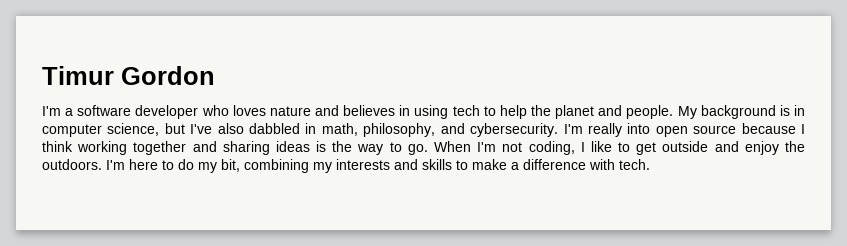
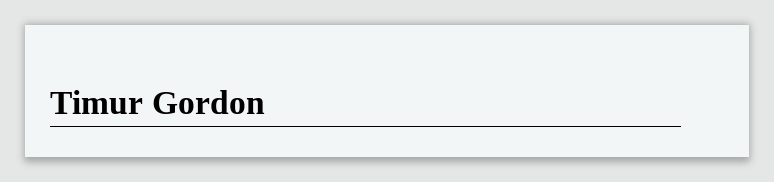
- I'm a software developer who loves nature and believes in using tech to help the planet and people. My background is in computer science, but I've also dabbled in math, philosophy, and cybersecurity. I'm really into open source because I think working together and sharing ideas is the way to go. When I'm not coding, I like to get outside and enjoy the outdoors. I'm here to do my bit, combining my interests and skills to make a difference with tech.

